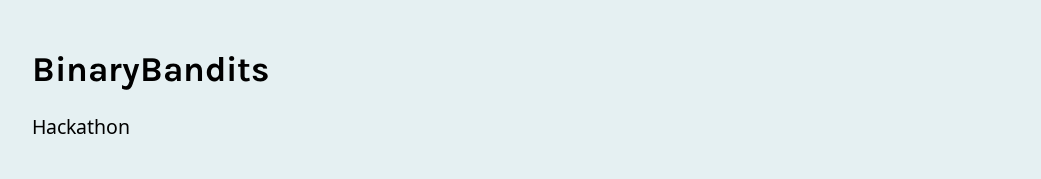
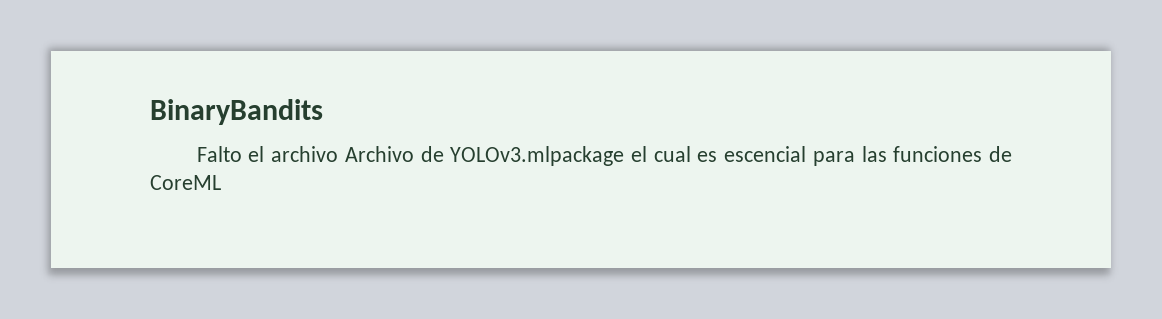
- Hackathon
+ Falto el archivo Archivo de YOLOv3.mlpackage el cual es escencial para las funciones de CoreML

